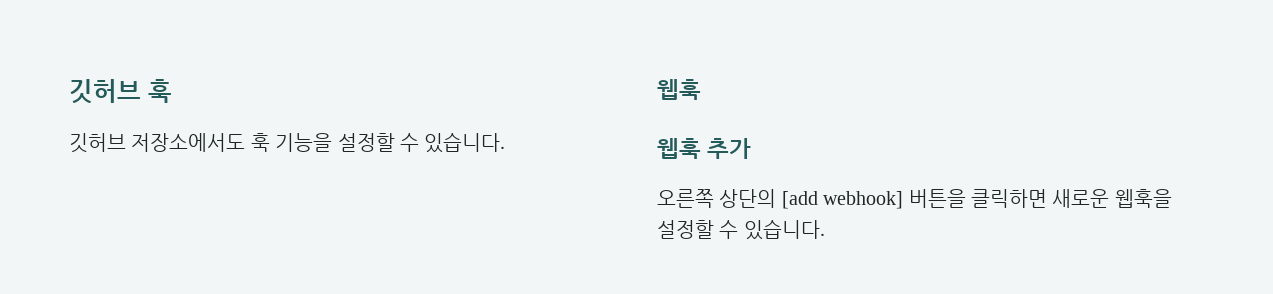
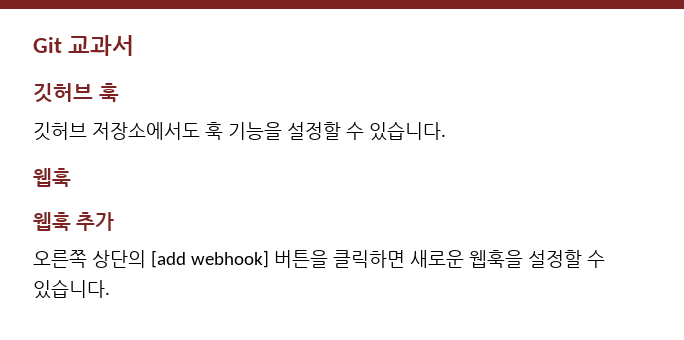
+ Git 교과서

